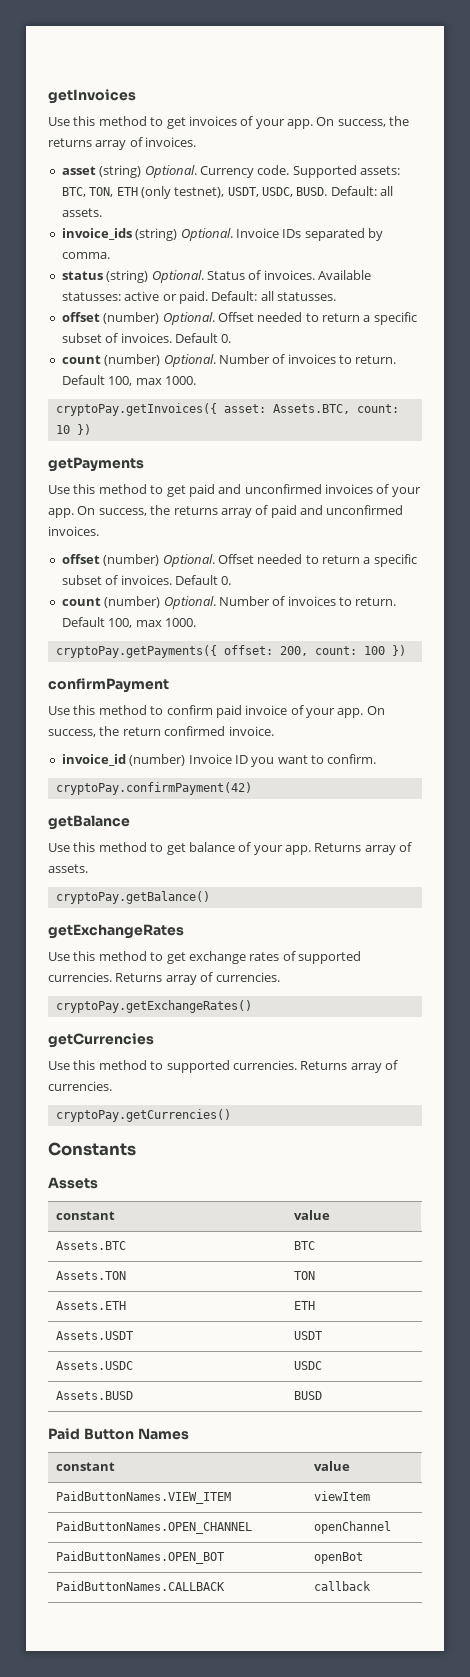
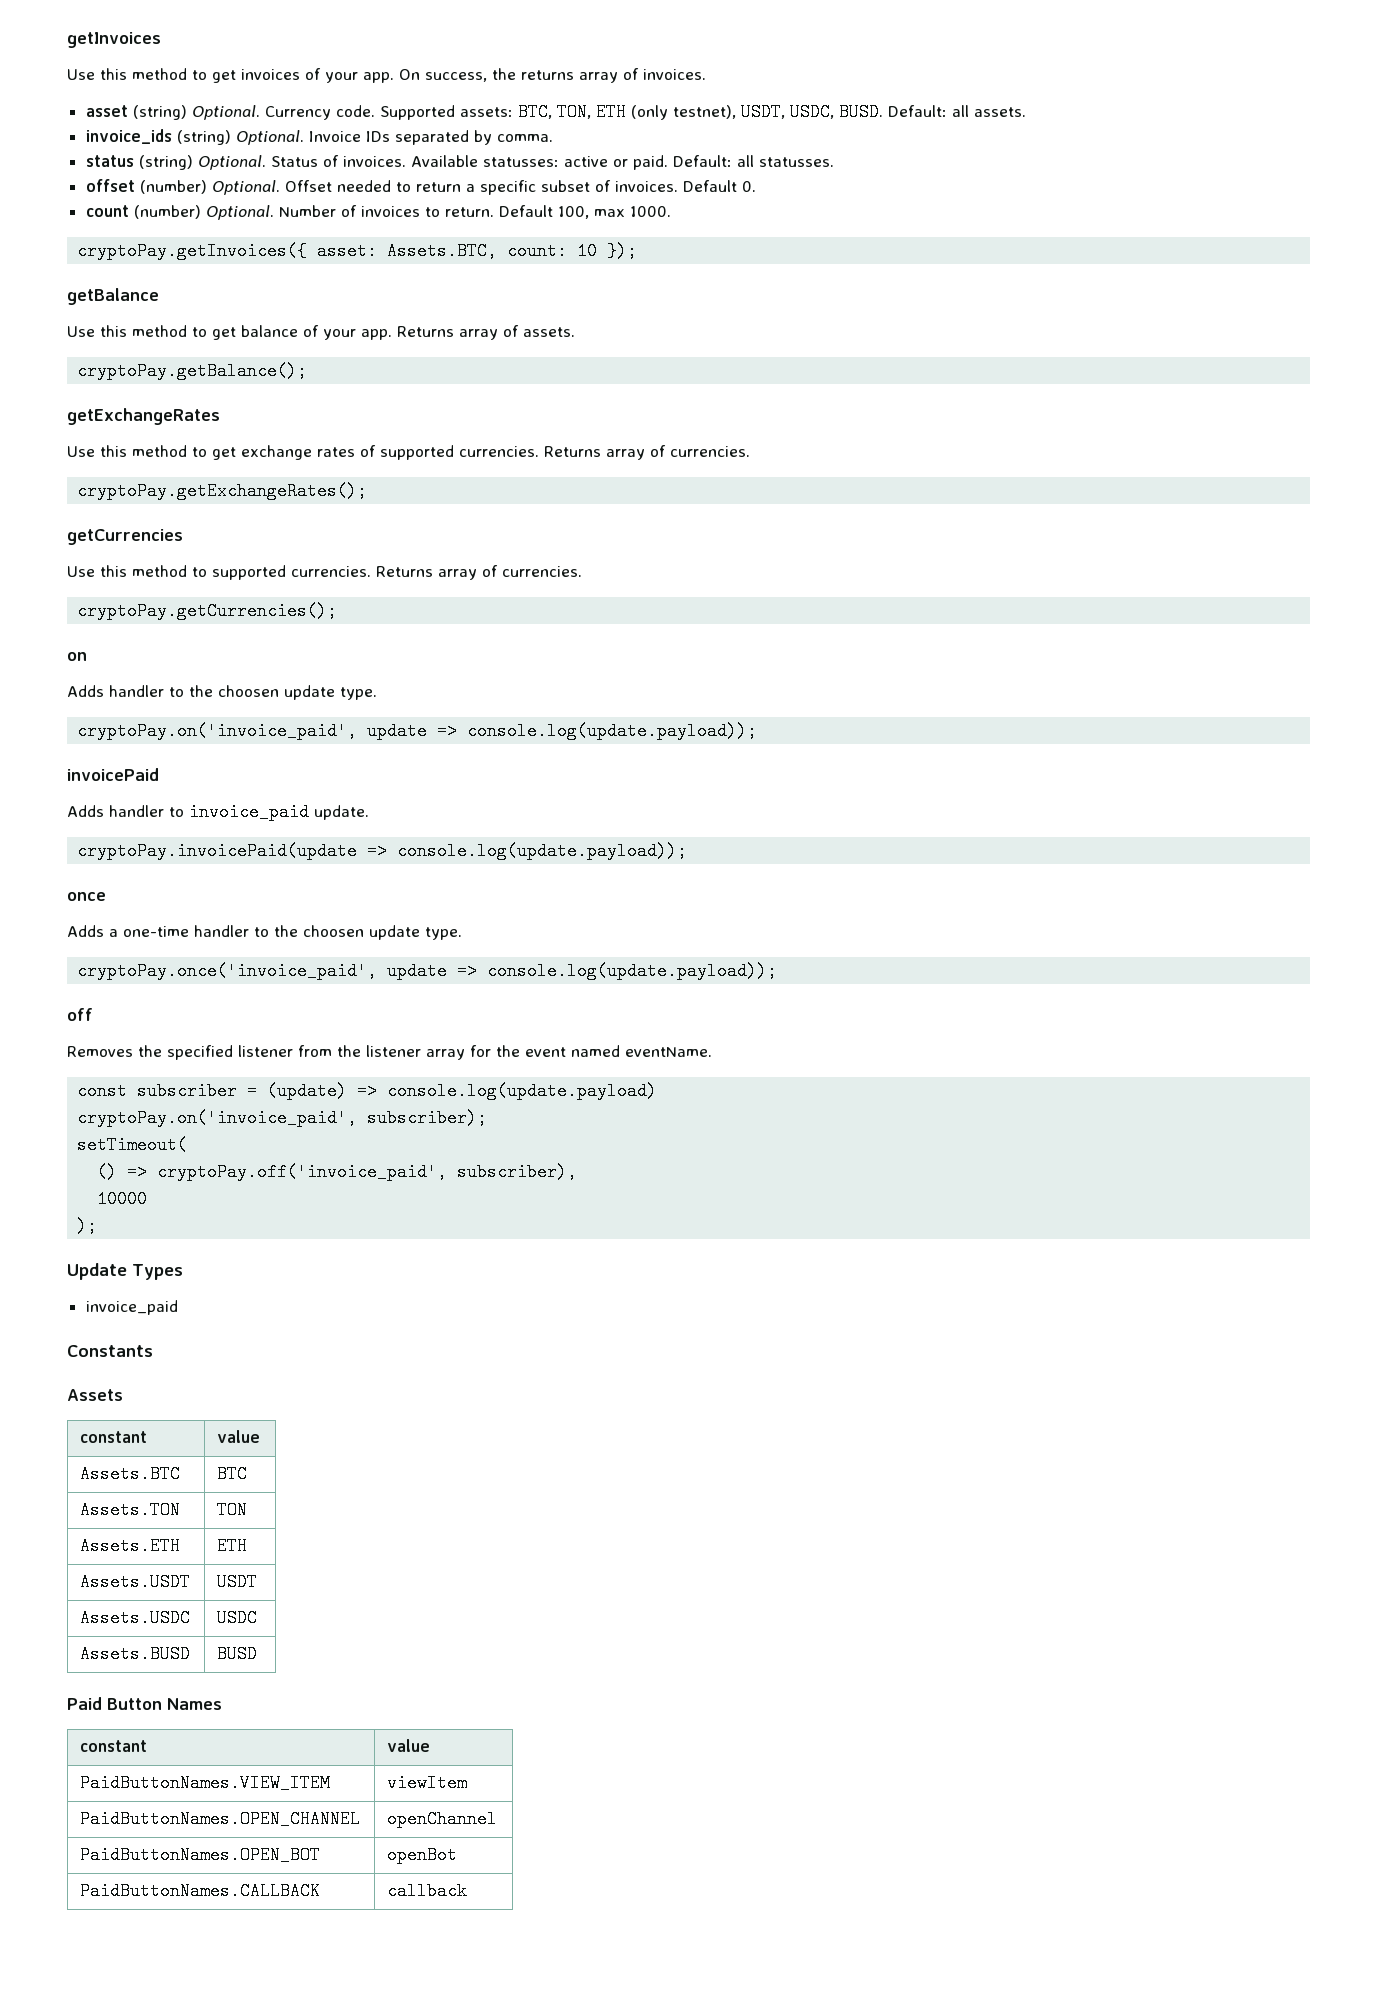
- cryptoPay.getInvoices({ asset: Assets.BTC, count: 10 })
- getPayments
- Use this method to get paid and unconfirmed invoices of your app. On success, the returns array of paid and unconfirmed invoices.
- offset (number) Optional. Offset needed to return a specific subset of invoices. Default 0.
- count (number) Optional. Number of invoices to return. Default 100, max 1000.
- cryptoPay.getPayments({ offset: 200, count: 100 })
- confirmPayment
- Use this method to confirm paid invoice of your app. On success, the return confirmed invoice.
- invoice_id (number) Invoice ID you want to confirm.
- cryptoPay.confirmPayment(42)
+ cryptoPay.getInvoices({ asset: Assets.BTC, count: 10 });
- cryptoPay.getBalance()
+ cryptoPay.getBalance();
- cryptoPay.getExchangeRates()
+ cryptoPay.getExchangeRates();
- cryptoPay.getCurrencies()
+ cryptoPay.getCurrencies();
+ on
+ Adds handler to the choosen update type.
+ cryptoPay.on('invoice_paid', update => console.log(update.payload));
+ invoicePaid
+ Adds handler to invoice_paid update.
+ cryptoPay.invoicePaid(update => console.log(update.payload));
+ once
+ Adds a one-time handler to the choosen update type.
+ cryptoPay.once('invoice_paid', update => console.log(update.payload));
+ off
+ Removes the specified listener from the listener array for the event named eventName.
+ const subscriber = (update) => console.log(update.payload)
+ cryptoPay.on('invoice_paid', subscriber);
+ setTimeout(
+ () => cryptoPay.off('invoice_paid', subscriber),
+ 10000
+ );
+ Update Types
+ invoice_paid

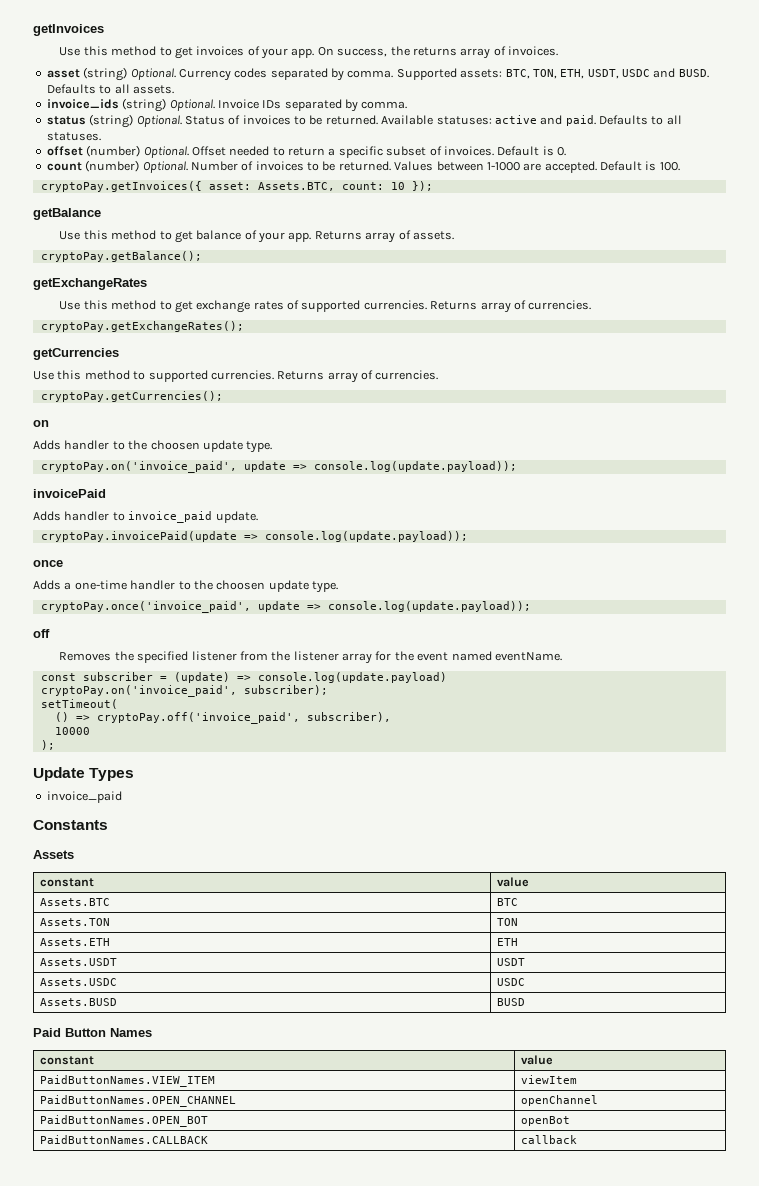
- Currency code. Supported assets: BTC, TON, ETH (only testnet), USDT, USDC, BUSD. Default: all assets.
+ Currency codes separated by comma. Supported assets: BTC, TON, ETH, USDT, USDC and BUSD. Defaults to all assets.
- Status of invoices. Available statusses: active or paid. Default: all statusses.
+ Status of invoices to be returned. Available statuses: active and paid. Defaults to all statuses.
- Default 0.
+ Default is 0.
- Number of invoices to return. Default 100, max 1000.
+ Number of invoices to be returned. Values between 1-1000 are accepted. Default is 100.

